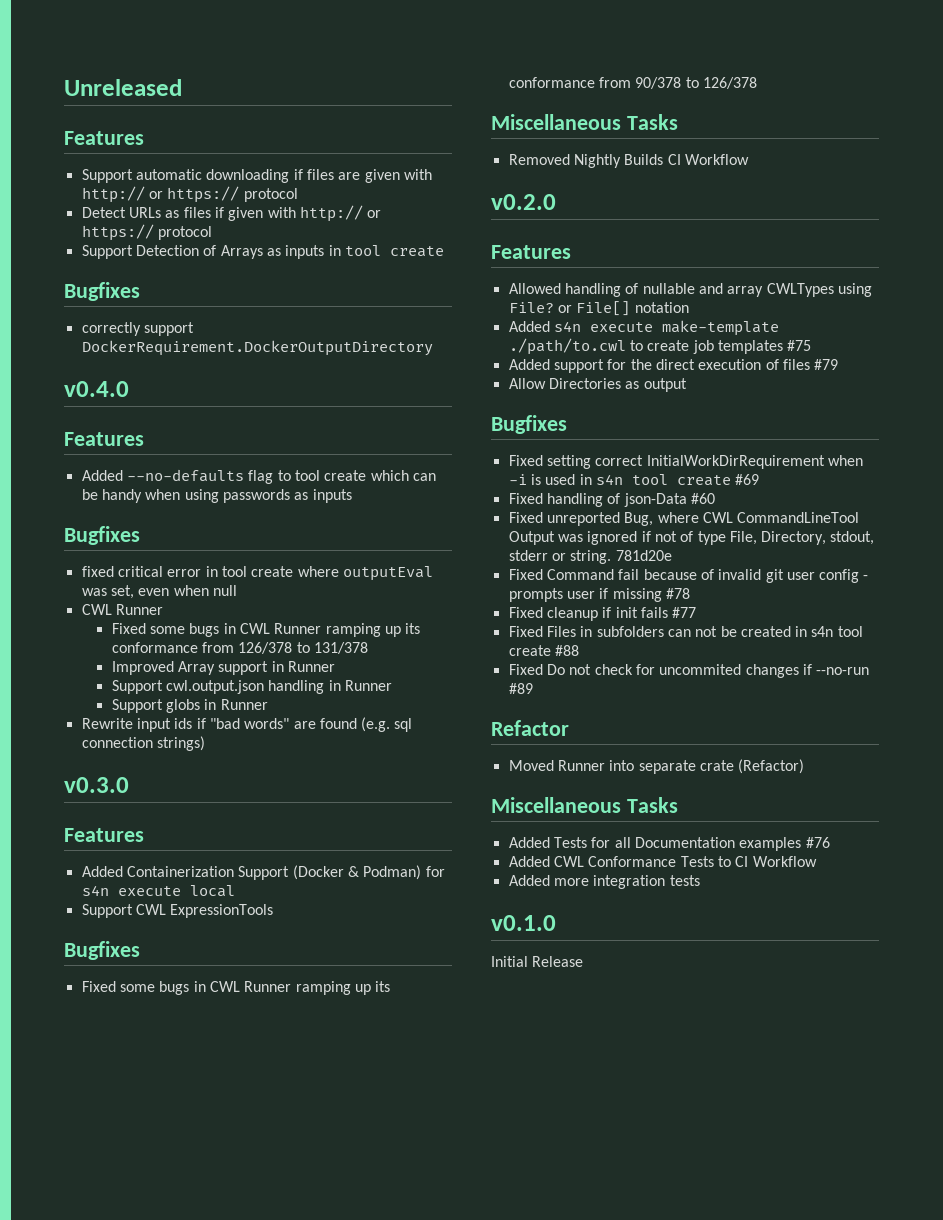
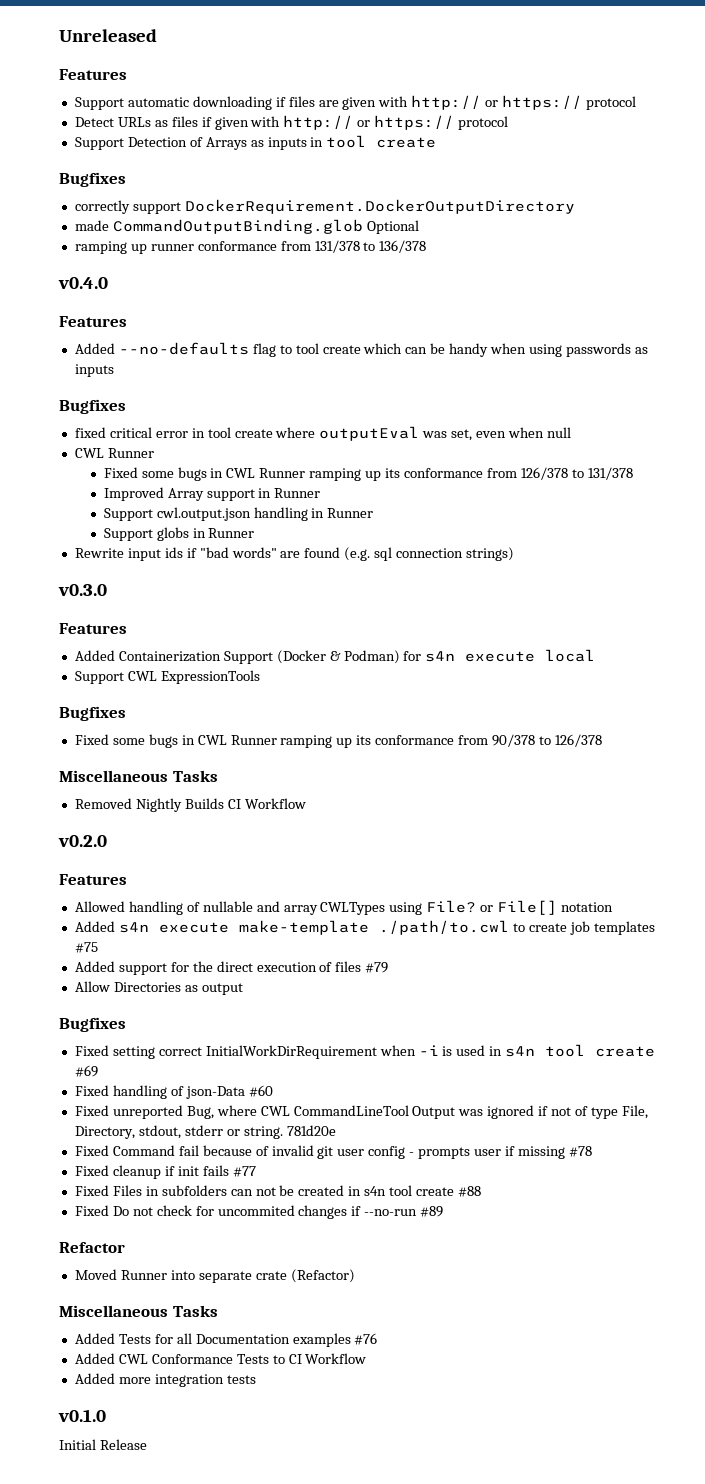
+ made CommandOutputBinding.glob Optional
+ ramping up runner conformance from 131/378 to 136/378

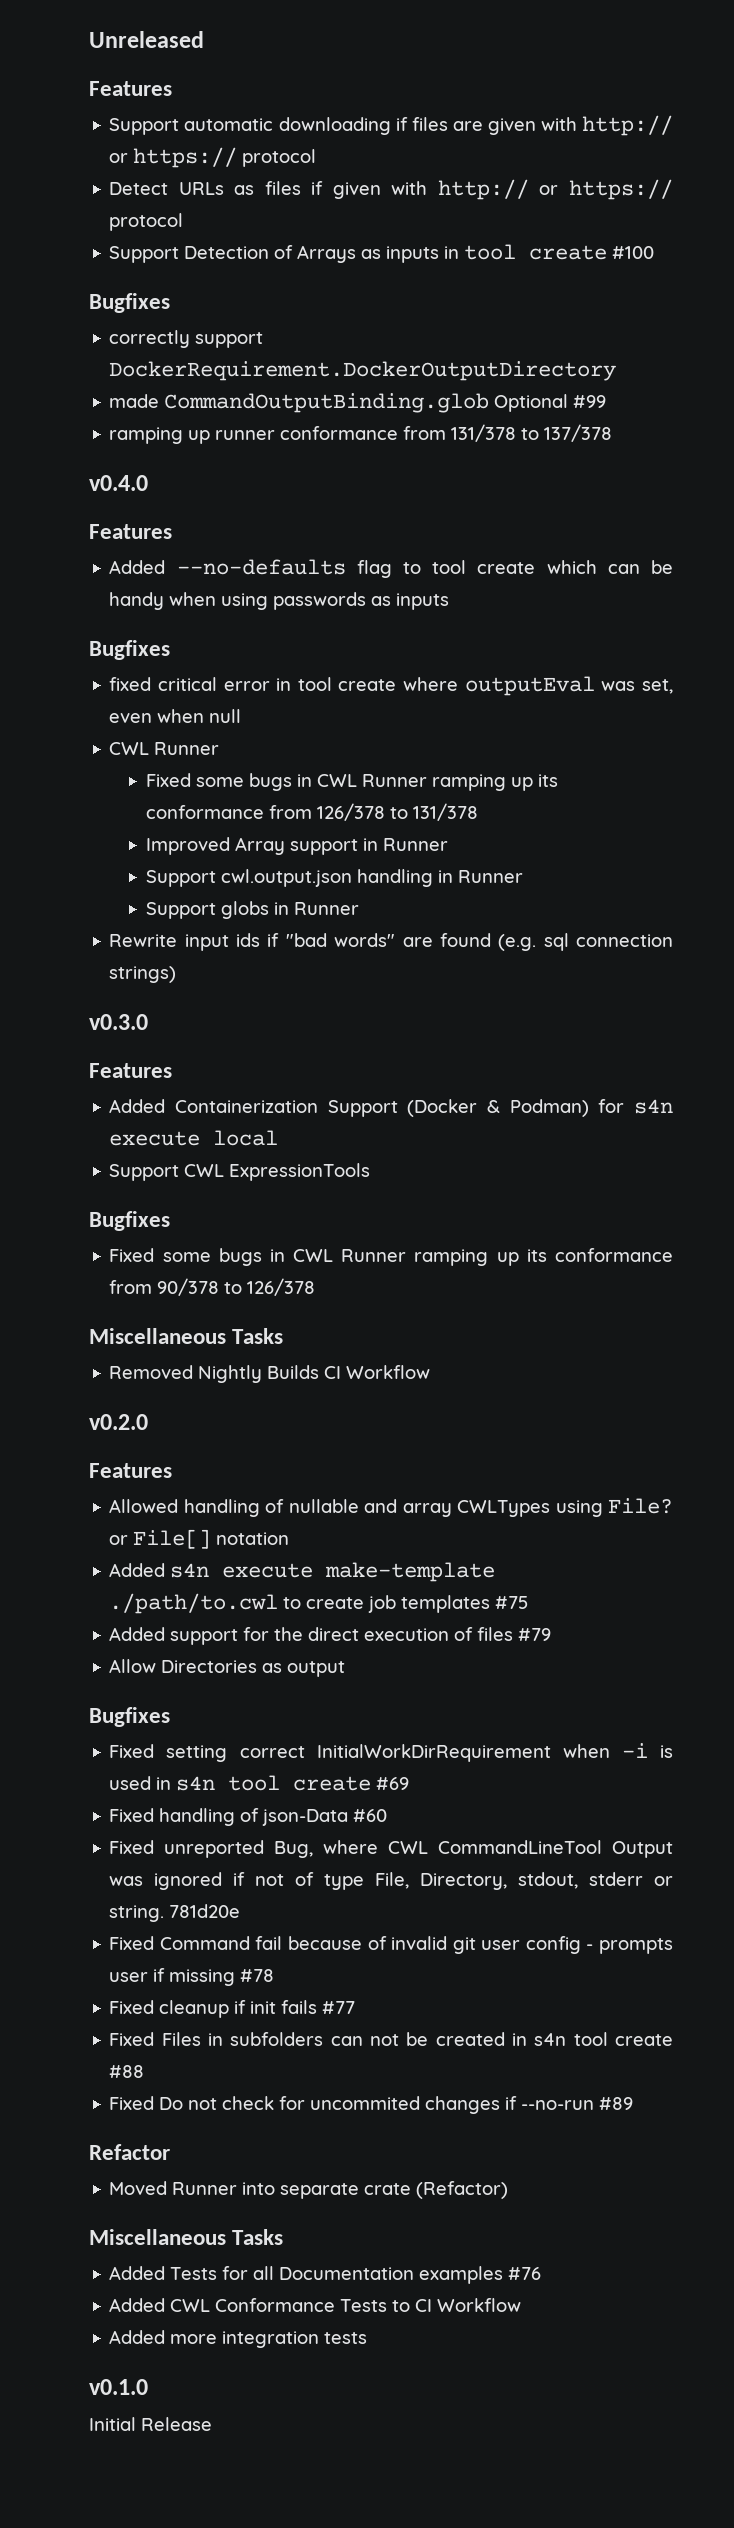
- Support Detection of Arrays as inputs in tool create
+ Support Detection of Arrays as inputs in tool create #100
- made CommandOutputBinding.glob Optional
+ made CommandOutputBinding.glob Optional #99
- ramping up runner conformance from 131/378 to 136/378
+ ramping up runner conformance from 131/378 to 137/378

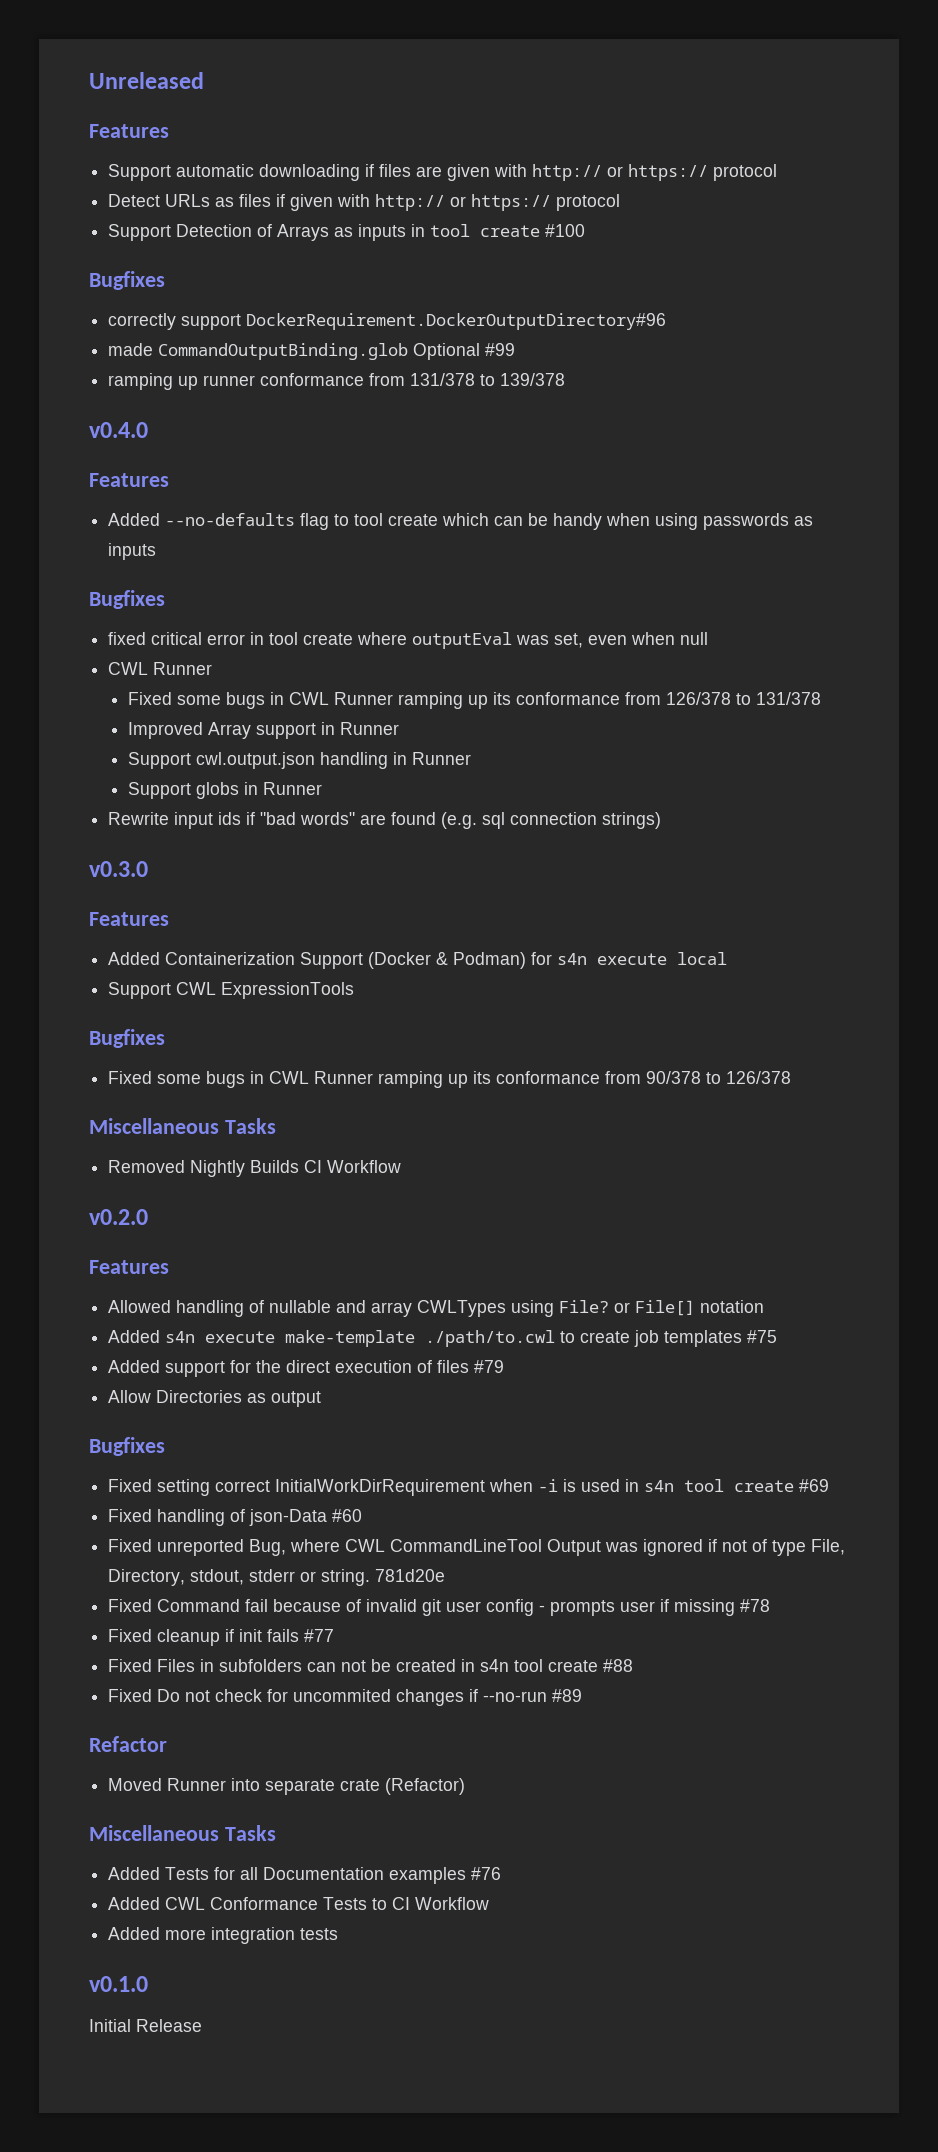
- correctly support DockerRequirement.DockerOutputDirectory
+ correctly support DockerRequirement.DockerOutputDirectory#96
- ramping up runner conformance from 131/378 to 137/378
+ ramping up runner conformance from 131/378 to 139/378

